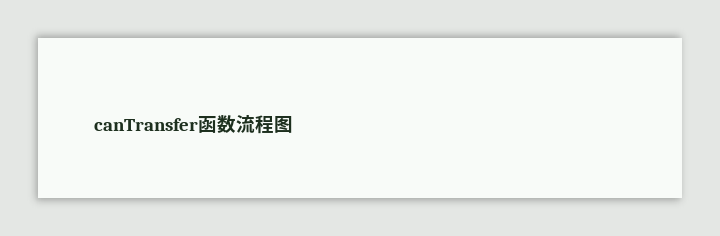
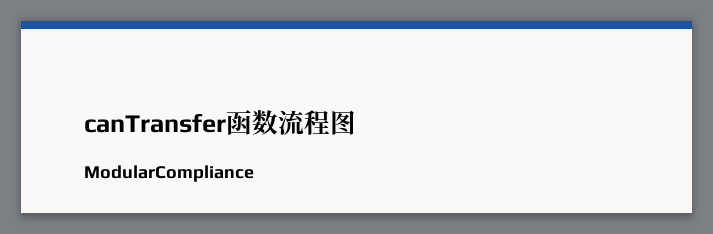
+ ModularCompliance

